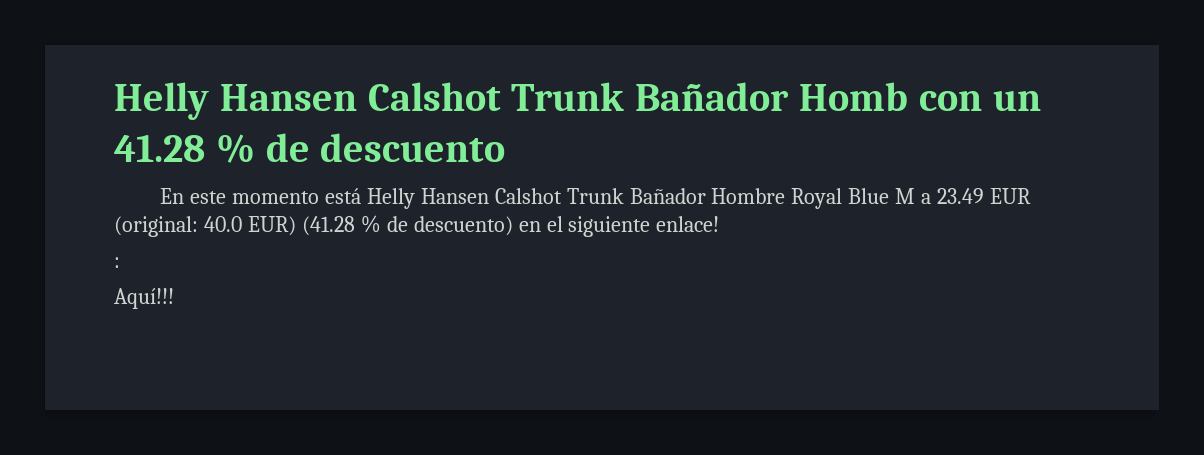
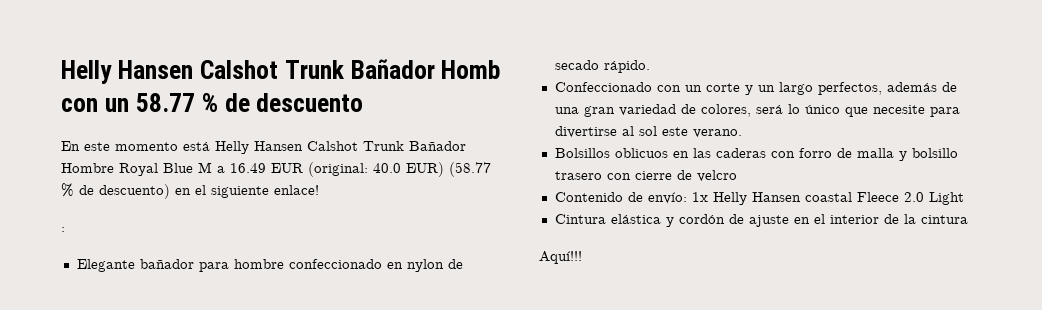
- Helly Hansen Calshot Trunk Bañador Homb con un 41.28 % de descuento
+ Helly Hansen Calshot Trunk Bañador Homb con un 58.77 % de descuento
- En este momento está Helly Hansen Calshot Trunk Bañador Hombre Royal Blue M a 23.49 EUR (original: 40.0 EUR) (41.28 % de descuento) en el siguiente enlace!
+ En este momento está Helly Hansen Calshot Trunk Bañador Hombre Royal Blue M a 16.49 EUR (original: 40.0 EUR) (58.77 % de descuento) en el siguiente enlace!
+ Elegante bañador para hombre confeccionado en nylon de secado rápido.
+ Confeccionado con un corte y un largo perfectos, además de una gran variedad de colores, será lo único que necesite para divertirse al sol este verano.
+ Bolsillos oblicuos en las caderas con forro de malla y bolsillo trasero con cierre de velcro
+ Contenido de envío: 1x Helly Hansen coastal Fleece 2.0 Light
+ Cintura elástica y cordón de ajuste en el interior de la cintura

